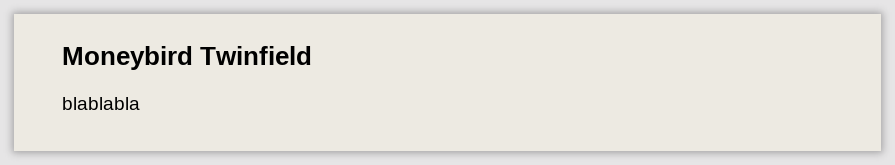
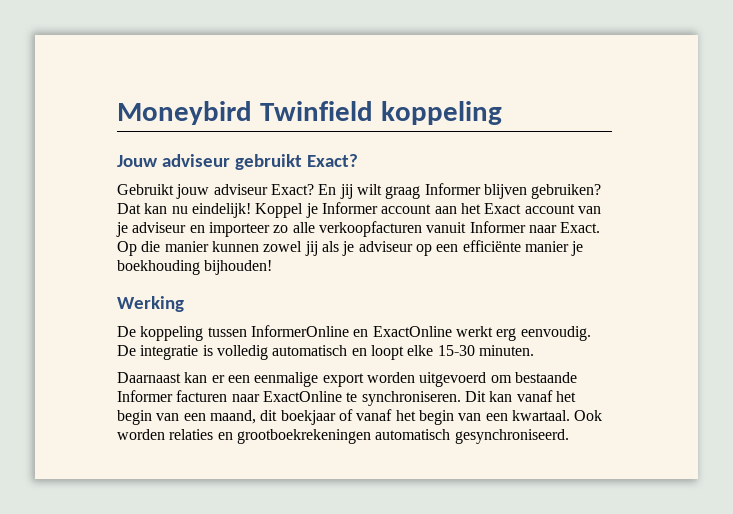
- Moneybird Twinfield
- blablabla
+ Moneybird Twinfield koppeling
+ Jouw adviseur gebruikt Exact?
+ Gebruikt jouw adviseur Exact? En jij wilt graag Informer blijven gebruiken? Dat kan nu eindelijk! Koppel je Informer account aan het Exact account van je adviseur en importeer zo alle verkoopfacturen vanuit Informer naar Exact. Op die manier kunnen zowel jij als je adviseur op een efficiënte manier je boekhouding bijhouden!
+ Werking
+ De koppeling tussen InformerOnline en ExactOnline werkt erg eenvoudig. De integratie is volledig automatisch en loopt elke 15-30 minuten.
+ Daarnaast kan er een eenmalige export worden uitgevoerd om bestaande Informer facturen naar ExactOnline te synchroniseren. Dit kan vanaf het begin van een maand, dit boekjaar of vanaf het begin van een kwartaal. Ook worden relaties en grootboekrekeningen automatisch gesynchroniseerd.

